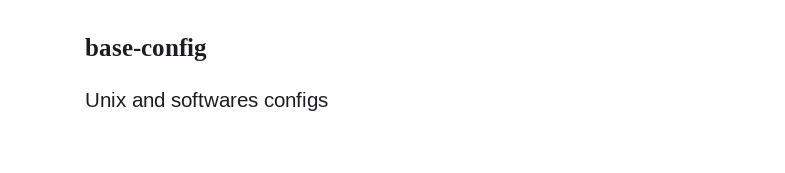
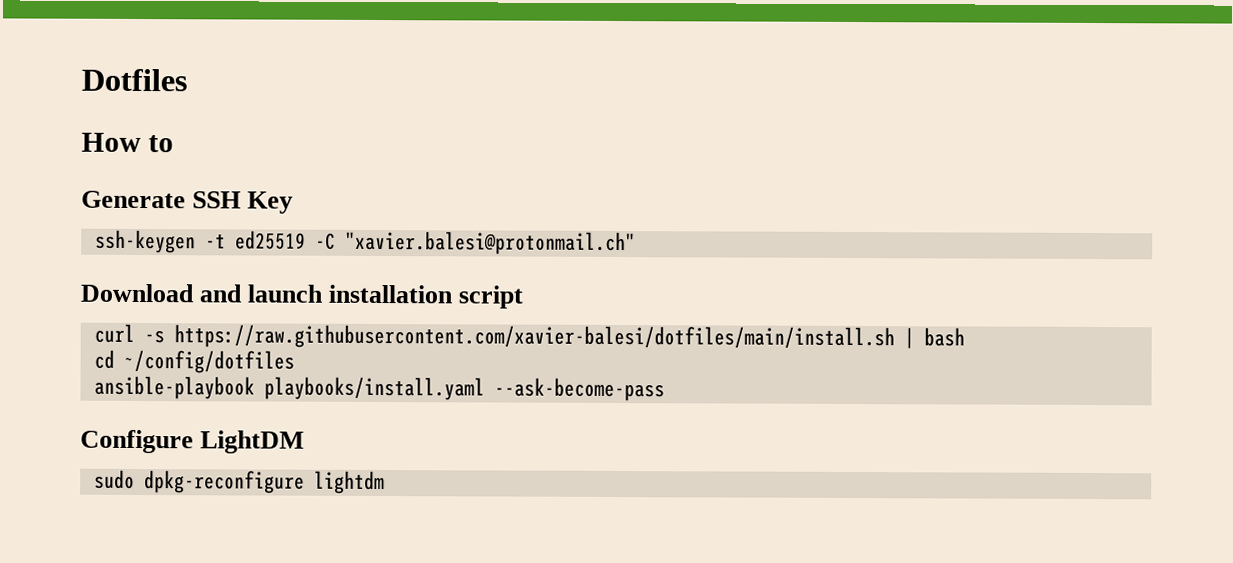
- base-config
- Unix and softwares configs
+ Dotfiles
+ How to
+ Generate SSH Key
+ ssh-keygen -t ed25519 -C "xavier.balesi@protonmail.ch"
+ Download and launch installation script
+ curl -s https://raw.githubusercontent.com/xavier-balesi/dotfiles/main/install.sh | bash
+ cd ~/config/dotfiles
+ ansible-playbook playbooks/install.yaml --ask-become-pass
+ Configure LightDM
+ sudo dpkg-reconfigure lightdm

